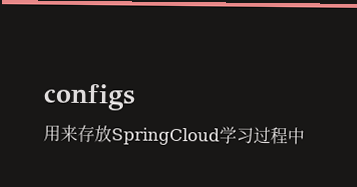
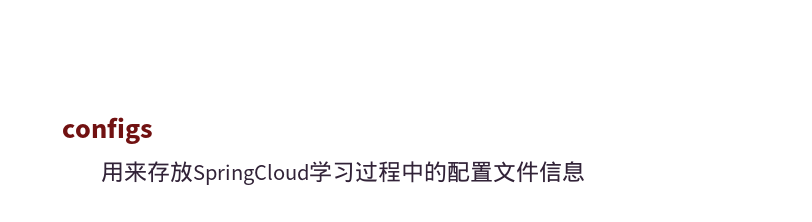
- 用来存放SpringCloud学习过程中
+ 用来存放SpringCloud学习过程中的配置文件信息

